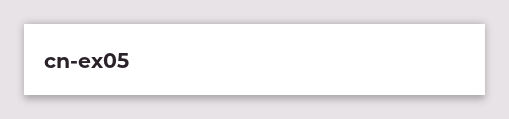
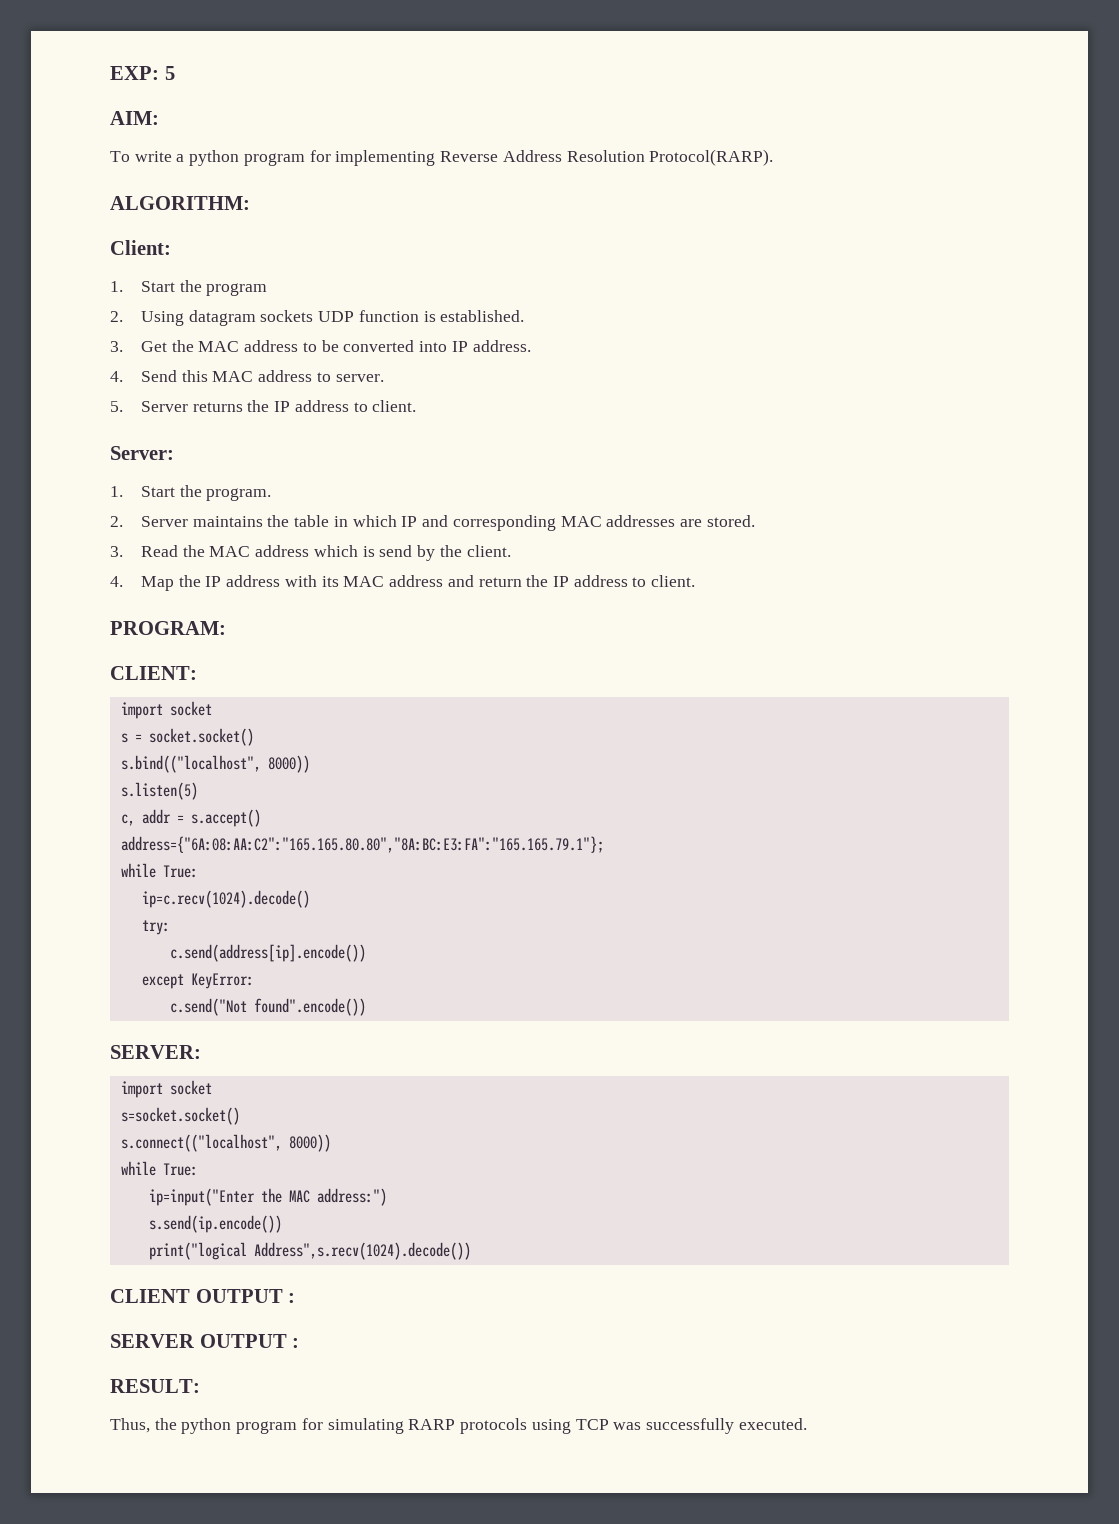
- cn-ex05
+ EXP: 5
+ AIM:
+ To write a python program for implementing Reverse Address Resolution Protocol(RARP).
+ ALGORITHM:
+ Client:
+ 1. Start the program
+ 2. Using datagram sockets UDP function is established.
+ 3. Get the MAC address to be converted into IP address.
+ 4. Send this MAC address to server.
+ 5. Server returns the IP address to client.
+ Server:
+ 1. Start the program.
+ 2. Server maintains the table in which IP and corresponding MAC addresses are stored.
+ 3. Read the MAC address which is send by the client.
+ 4. Map the IP address with its MAC address and return the IP address to client.
+ PROGRAM:
+ CLIENT:
+ import socket
+ s = socket.socket()
+ s.bind(("localhost", 8000))
+ s.listen(5)
+ c, addr = s.accept()
+ address={"6A:08:AA:C2":"165.165.80.80","8A:BC:E3:FA":"165.165.79.1"};
+ while True:
+ ip=c.recv(1024).decode()
+ try:
+ c.send(address[ip].encode())
+ except KeyError:
+ c.send("Not found".encode())
+ SERVER:
+ import socket
+ s=socket.socket()
+ s.connect(("localhost", 8000))
+ while True:
+ ip=input("Enter the MAC address:")
+ s.send(ip.encode())
+ print("logical Address",s.recv(1024).decode())
+ CLIENT OUTPUT :
+ SERVER OUTPUT :
+ RESULT:
+ Thus, the python program for simulating RARP protocols using TCP was successfully executed.

